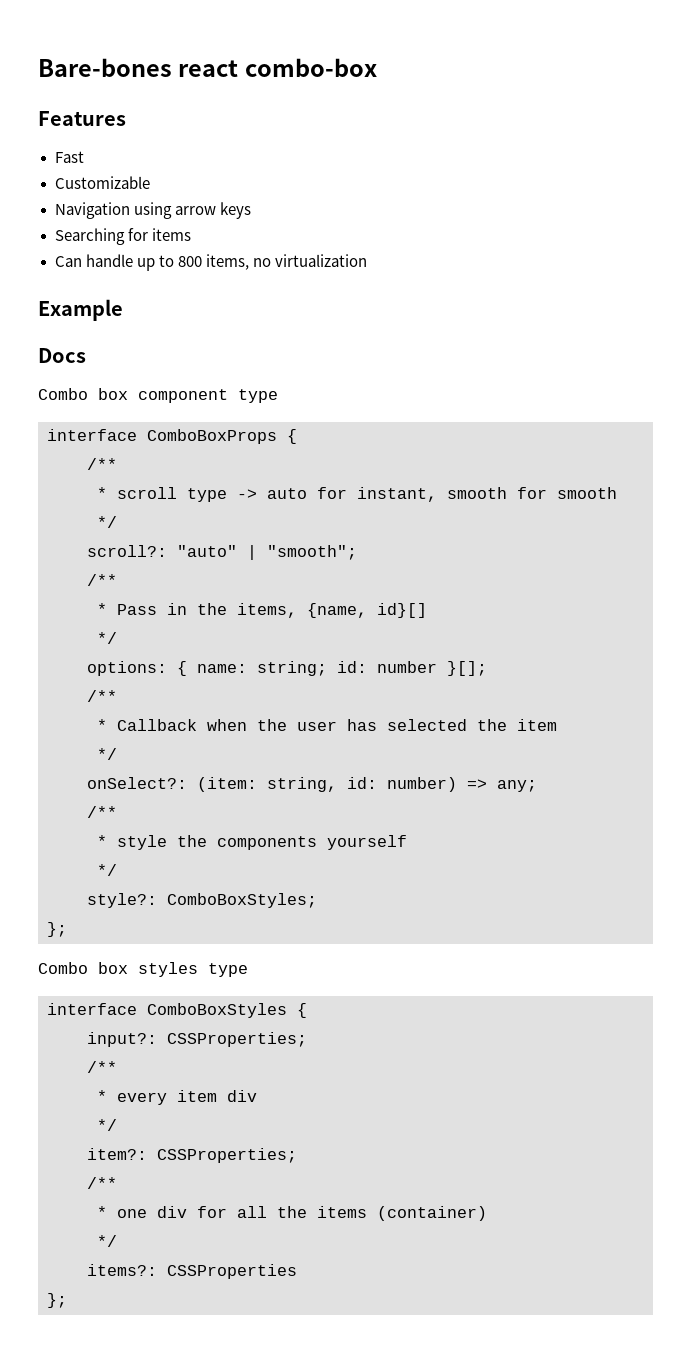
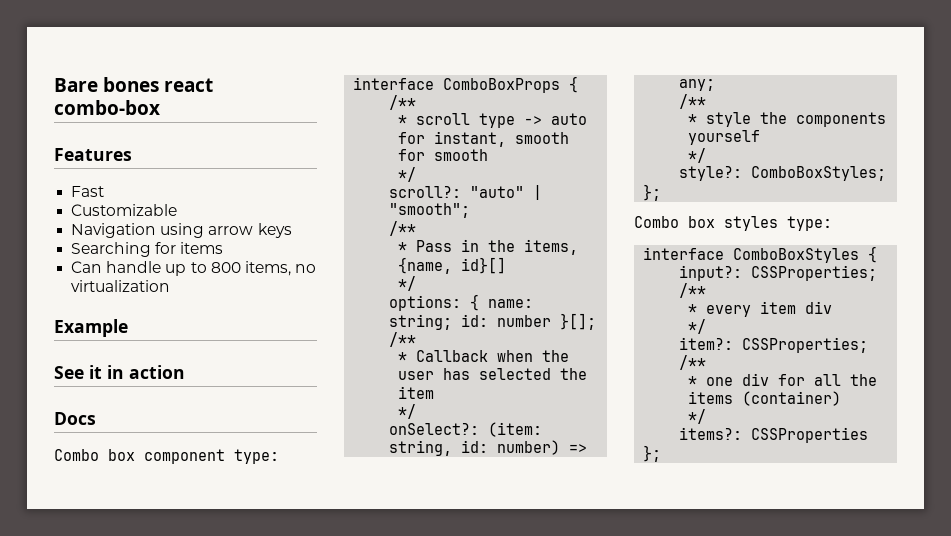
- Bare-bones react combo-box
+ Bare bones react combo-box
+ See it in action
- Combo box component type
+ Combo box component type:
- Combo box styles type
+ Combo box styles type:

